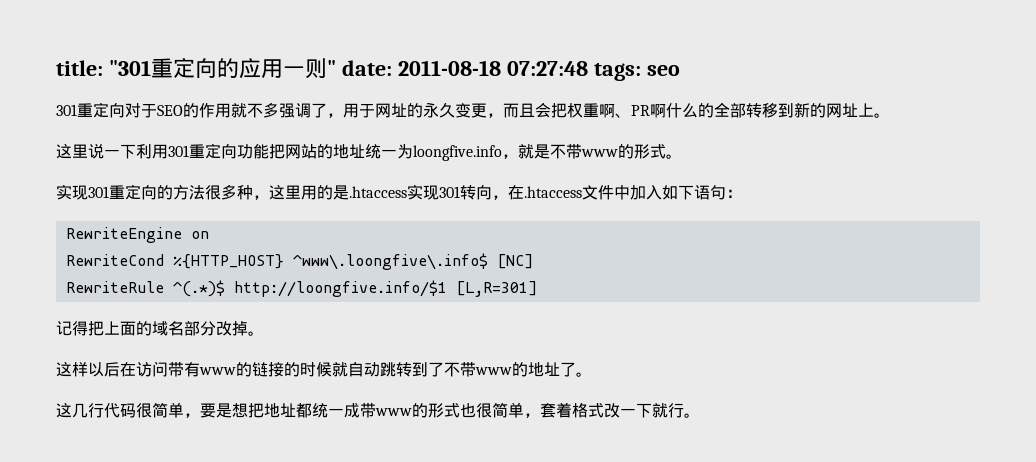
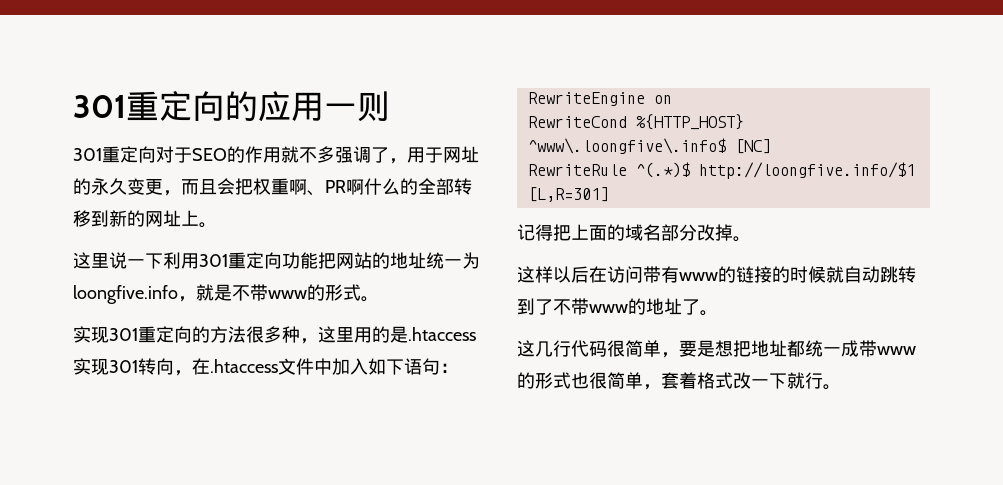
- title: "301重定向的应用一则" date: 2011-08-18 07:27:48 tags: seo
+ 301重定向的应用一则

